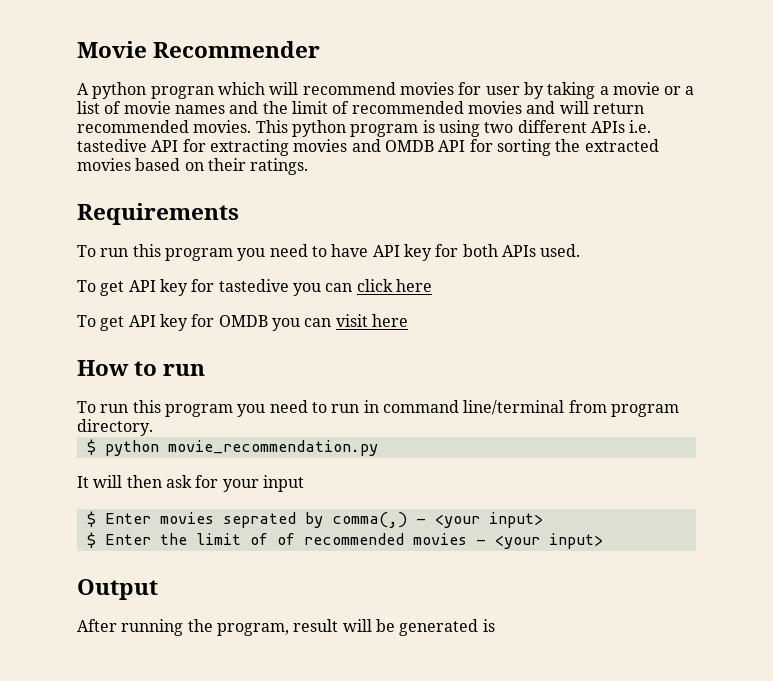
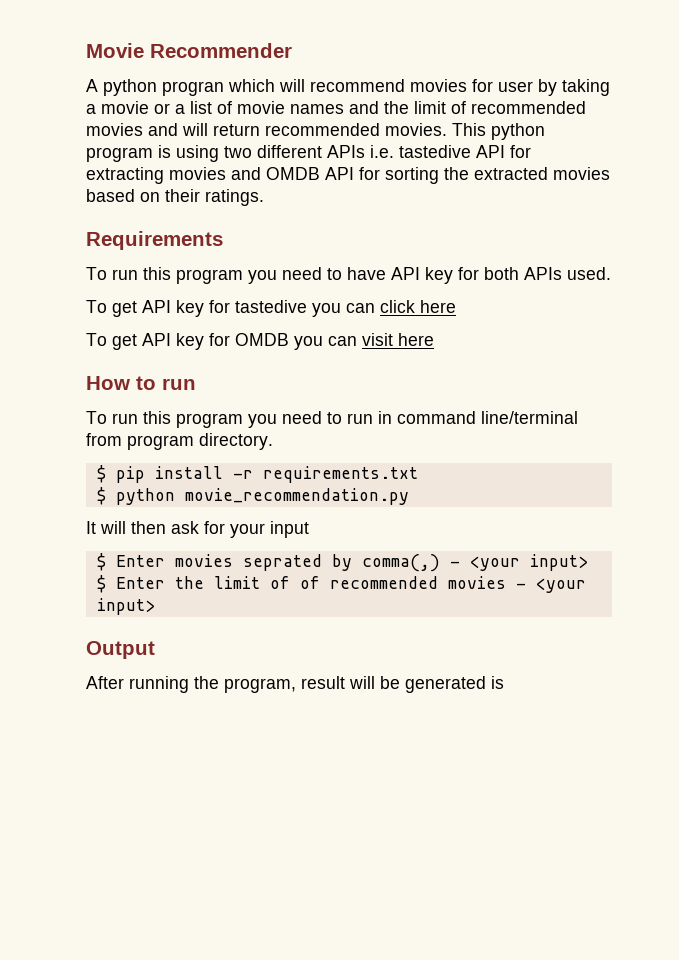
+ $ pip install -r requirements.txt

